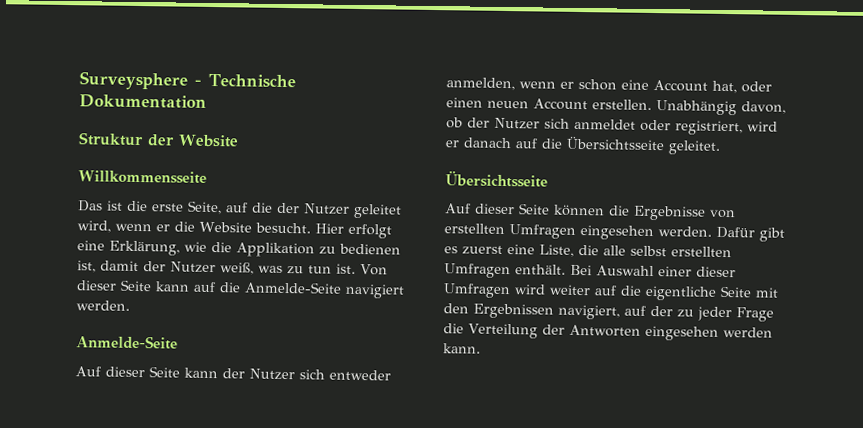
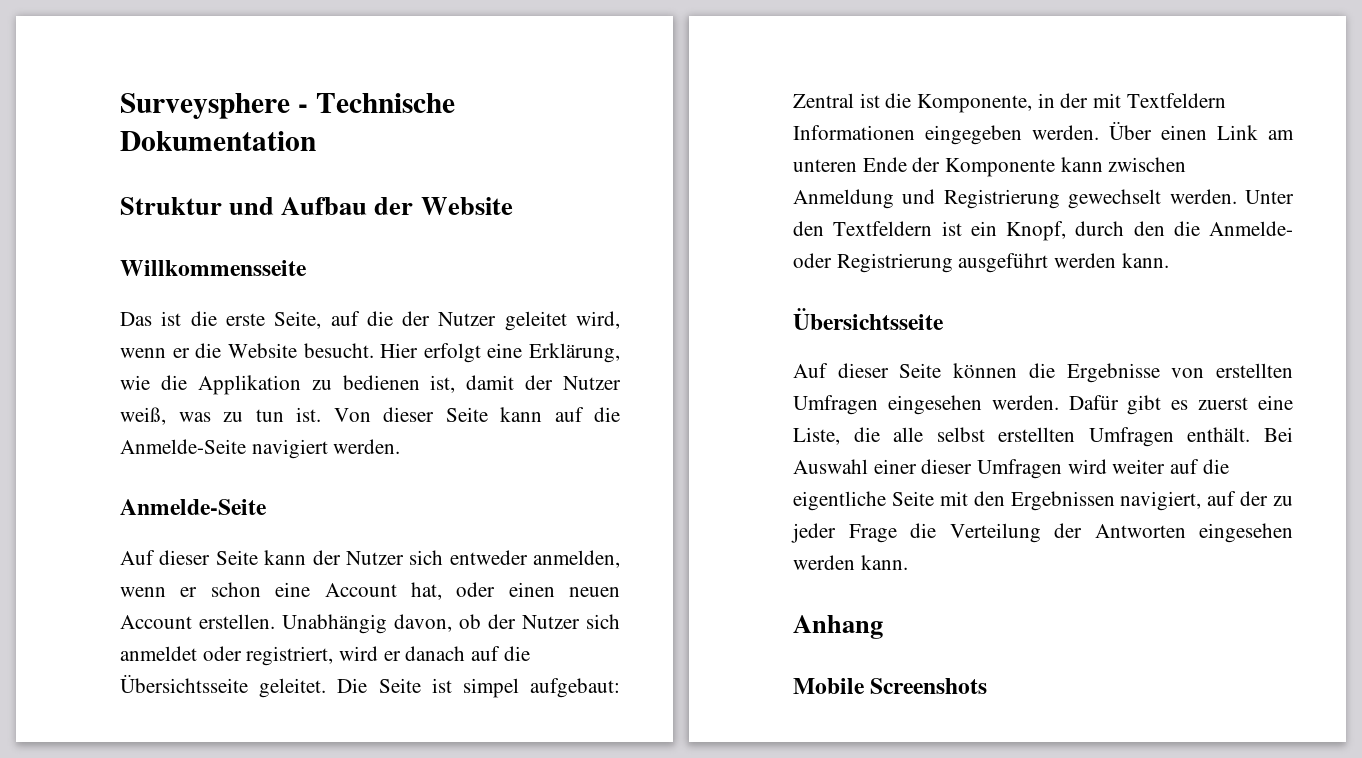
- Struktur der Website
+ Struktur und Aufbau der Website
+ Die Seite ist simpel aufgebaut: Zentral ist die Komponente, in der mit Textfeldern Informationen eingegeben werden. Über einen Link am unteren Ende der Komponente kann zwischen Anmeldung und Registrierung gewechselt werden. Unter den Textfeldern ist ein Knopf, durch den die Anmelde- oder Registrierung ausgeführt werden kann.
+ Anhang
+ Mobile Screenshots

